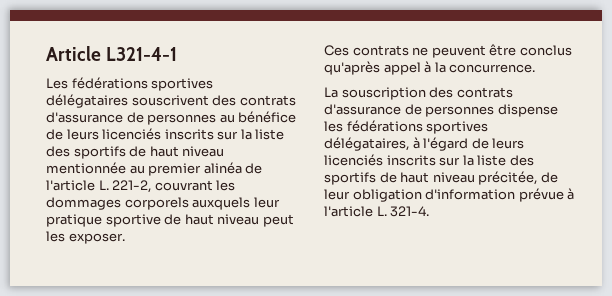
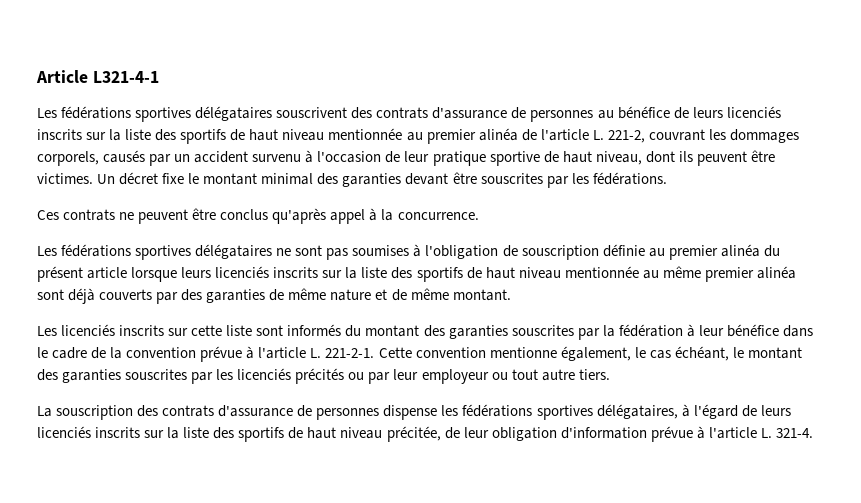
- Les fédérations sportives délégataires souscrivent des contrats d'assurance de personnes au bénéfice de leurs licenciés inscrits sur la liste des sportifs de haut niveau mentionnée au premier alinéa de l'article L. 221-2, couvrant les dommages corporels auxquels leur pratique sportive de haut niveau peut les exposer.
+ Les fédérations sportives délégataires souscrivent des contrats d'assurance de personnes au bénéfice de leurs licenciés inscrits sur la liste des sportifs de haut niveau mentionnée au premier alinéa de l'article L. 221-2, couvrant les dommages corporels, causés par un accident survenu à l'occasion de leur pratique sportive de haut niveau, dont ils peuvent être victimes. Un décret fixe le montant minimal des garanties devant être souscrites par les fédérations.
+ Les fédérations sportives délégataires ne sont pas soumises à l'obligation de souscription définie au premier alinéa du présent article lorsque leurs licenciés inscrits sur la liste des sportifs de haut niveau mentionnée au même premier alinéa sont déjà couverts par des garanties de même nature et de même montant.
+ Les licenciés inscrits sur cette liste sont informés du montant des garanties souscrites par la fédération à leur bénéfice dans le cadre de la convention prévue à l'article L. 221-2-1. Cette convention mentionne également, le cas échéant, le montant des garanties souscrites par les licenciés précités ou par leur employeur ou tout autre tiers.

